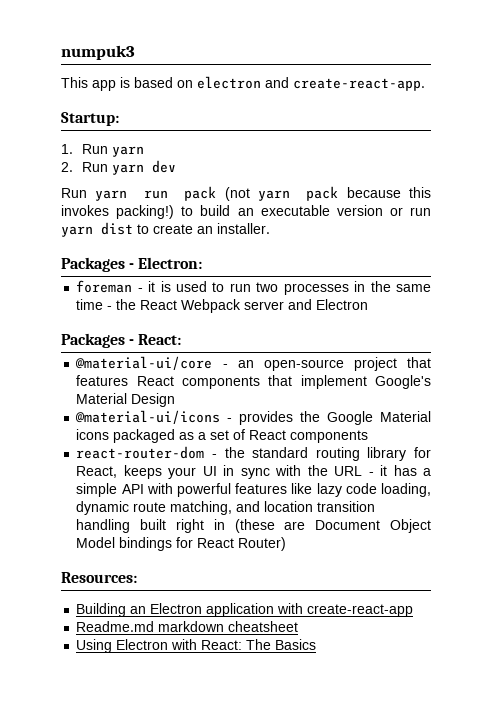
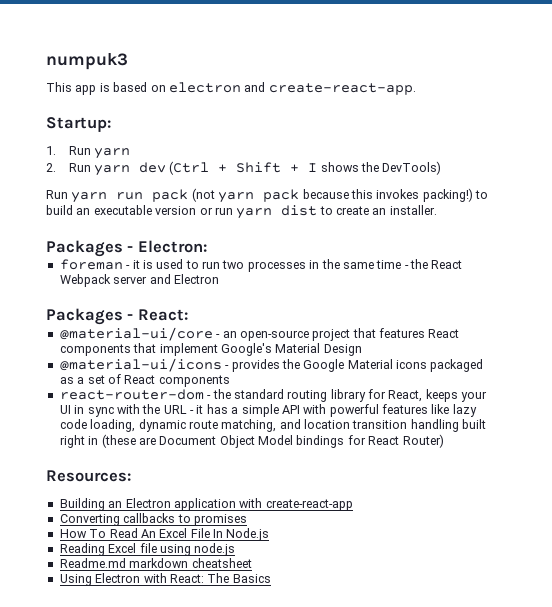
- 2. Run yarn dev
+ 2. Run yarn dev (Ctrl + Shift + I shows the DevTools)
+ Converting callbacks to promises
+ How To Read An Excel File In Node.js
+ Reading Excel file using node.js

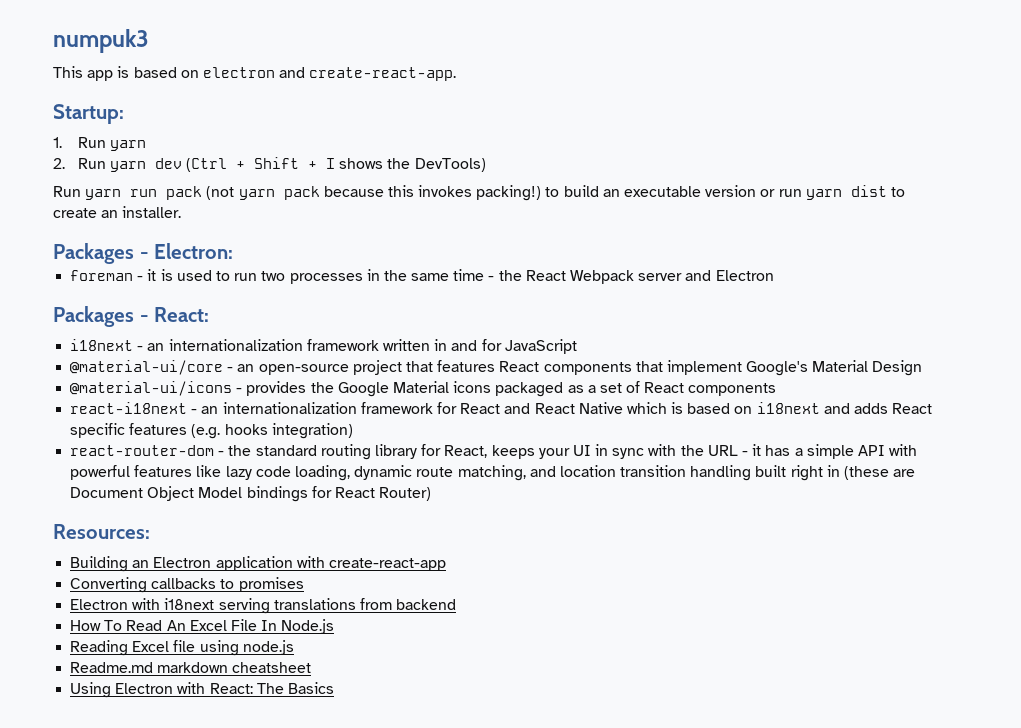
+ i18next - an internationalization framework written in and for JavaScript
+ react-i18next - an internationalization framework for React and React Native which is based on i18next and adds React specific features (e.g. hooks integration)
+ Electron with i18next serving translations from backend

